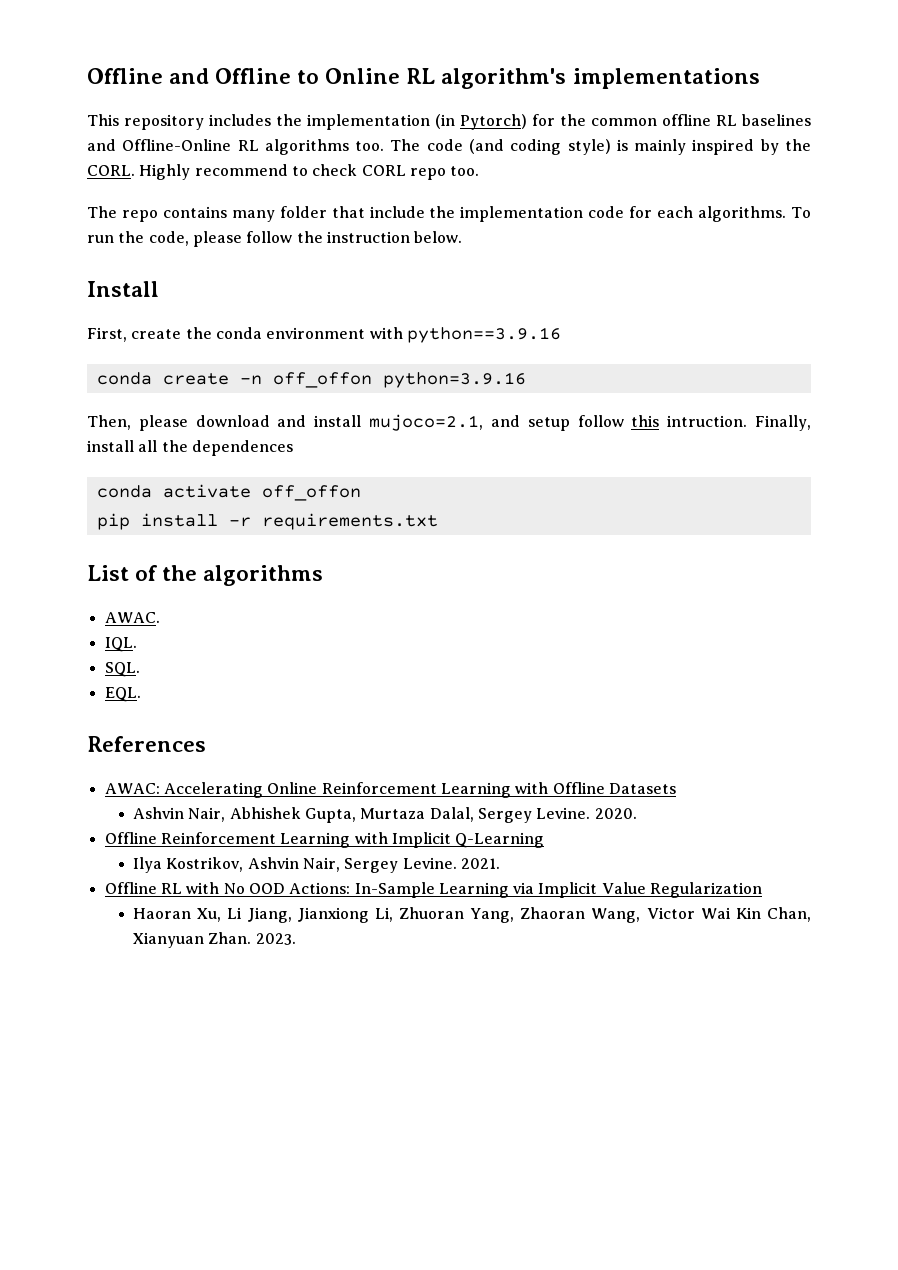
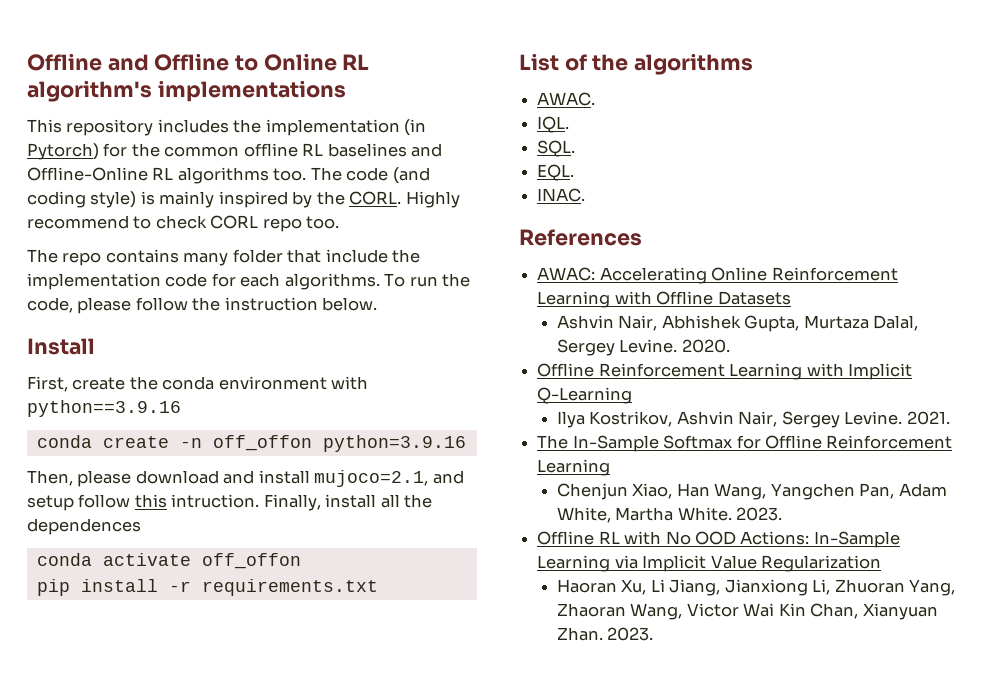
+ INAC.
+ The In-Sample Softmax for Offline Reinforcement Learning
+ Chenjun Xiao, Han Wang, Yangchen Pan, Adam White, Martha White. 2023.

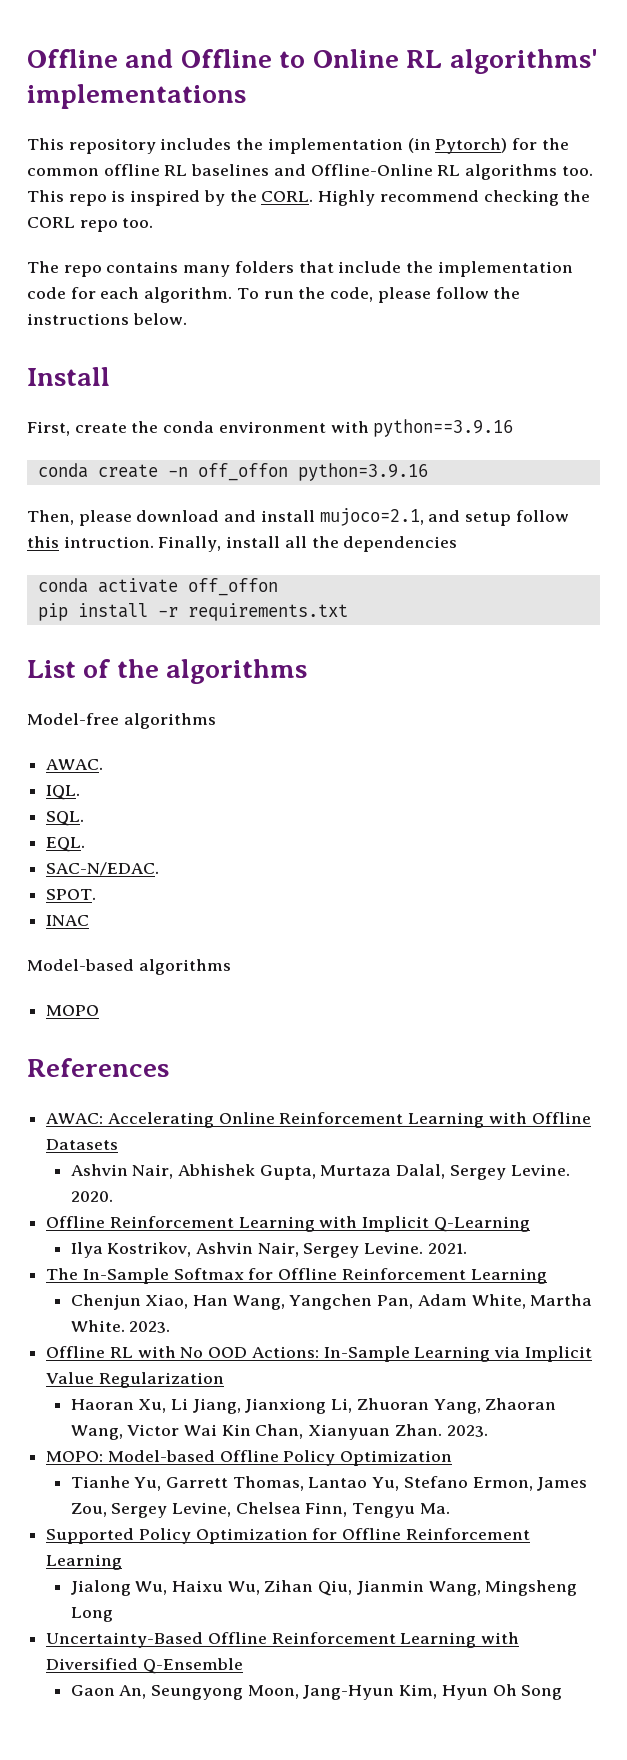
- Offline and Offline to Online RL algorithm's implementations
+ Offline and Offline to Online RL algorithms' implementations
- The code (and coding style) is mainly inspired by the CORL.
+ This repo is inspired by the CORL.
- Highly recommend to check CORL repo too.
+ Highly recommend checking the CORL repo too.
- The repo contains many folder that include the implementation code for each algorithms.
+ The repo contains many folders that include the implementation code for each algorithm.
- To run the code, please follow the instruction below.
+ To run the code, please follow the instructions below.
- Finally, install all the dependences
+ Finally, install all the dependencies
+ Model-free algorithms
- INAC.
+ SAC-N/EDAC.
+ SPOT.
+ INAC
+ Model-based algorithms
+ MOPO
+ MOPO: Model-based Offline Policy Optimization
+ Tianhe Yu, Garrett Thomas, Lantao Yu, Stefano Ermon, James Zou, Sergey Levine, Chelsea Finn, Tengyu Ma.
+ Supported Policy Optimization for Offline Reinforcement Learning
+ Jialong Wu, Haixu Wu, Zihan Qiu, Jianmin Wang, Mingsheng Long
+ Uncertainty-Based Offline Reinforcement Learning with Diversified Q-Ensemble
+ Gaon An, Seungyong Moon, Jang-Hyun Kim, Hyun Oh Song

